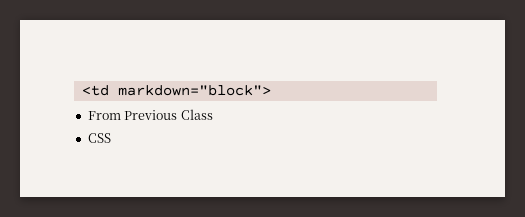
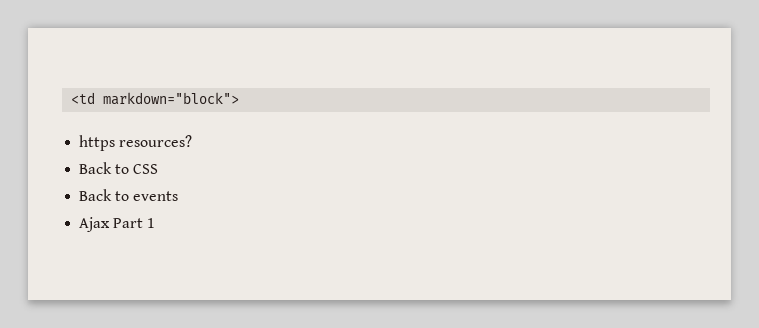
- From Previous Class
- CSS
+ https resources?
+ Back to CSS
+ Back to events
+ Ajax Part 1

